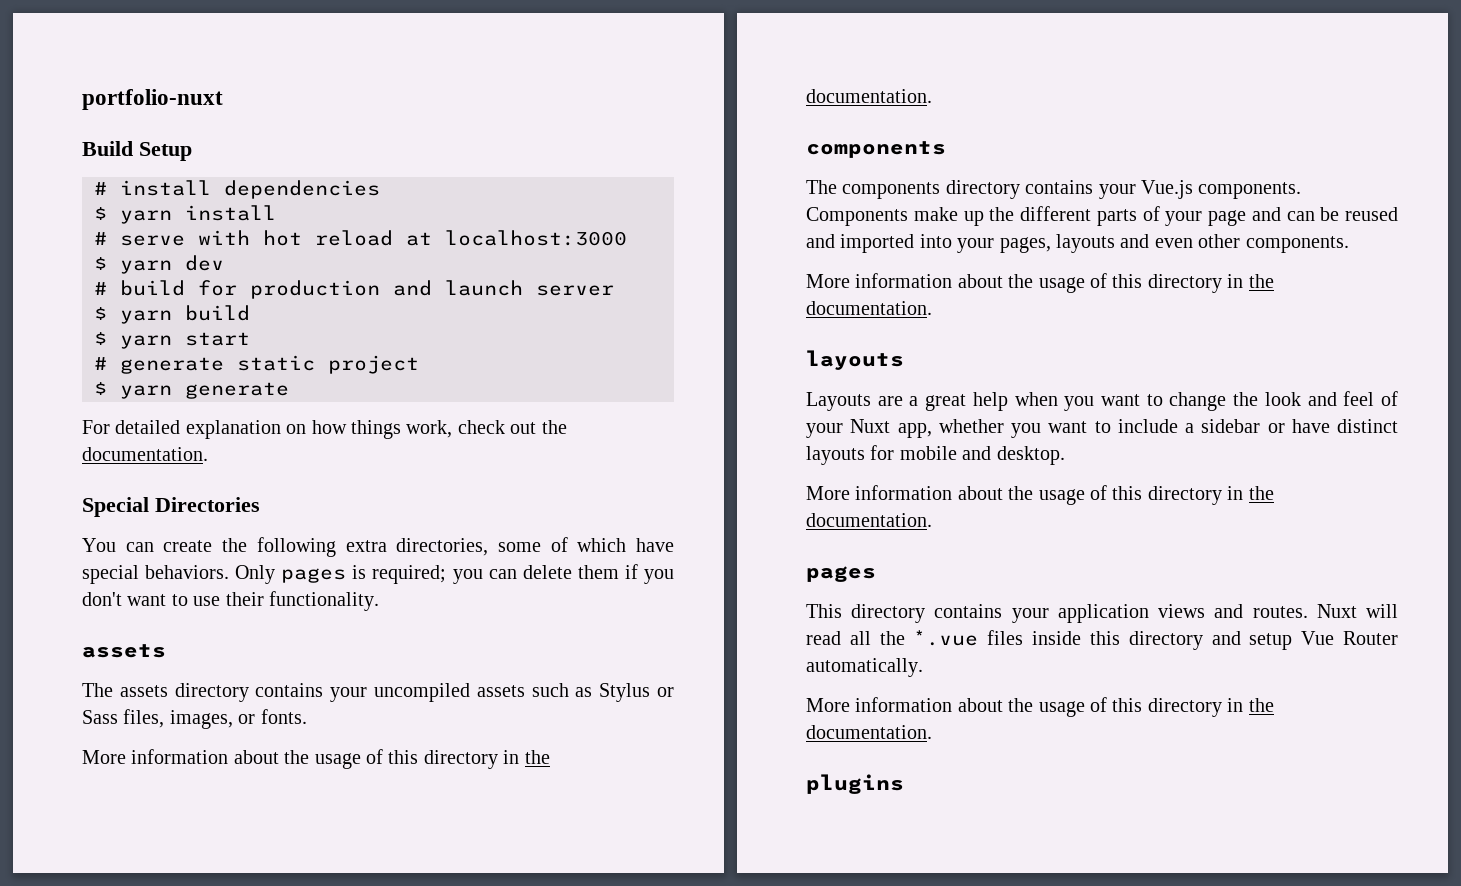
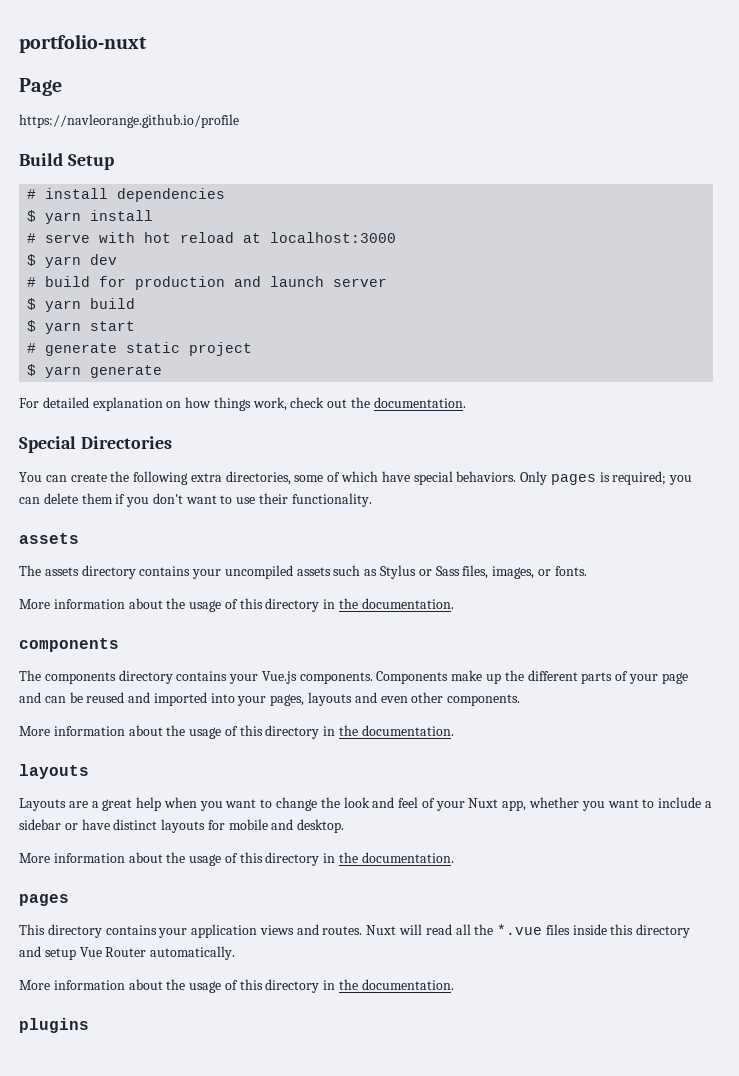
+ Page
+ https://navleorange.github.io/profile

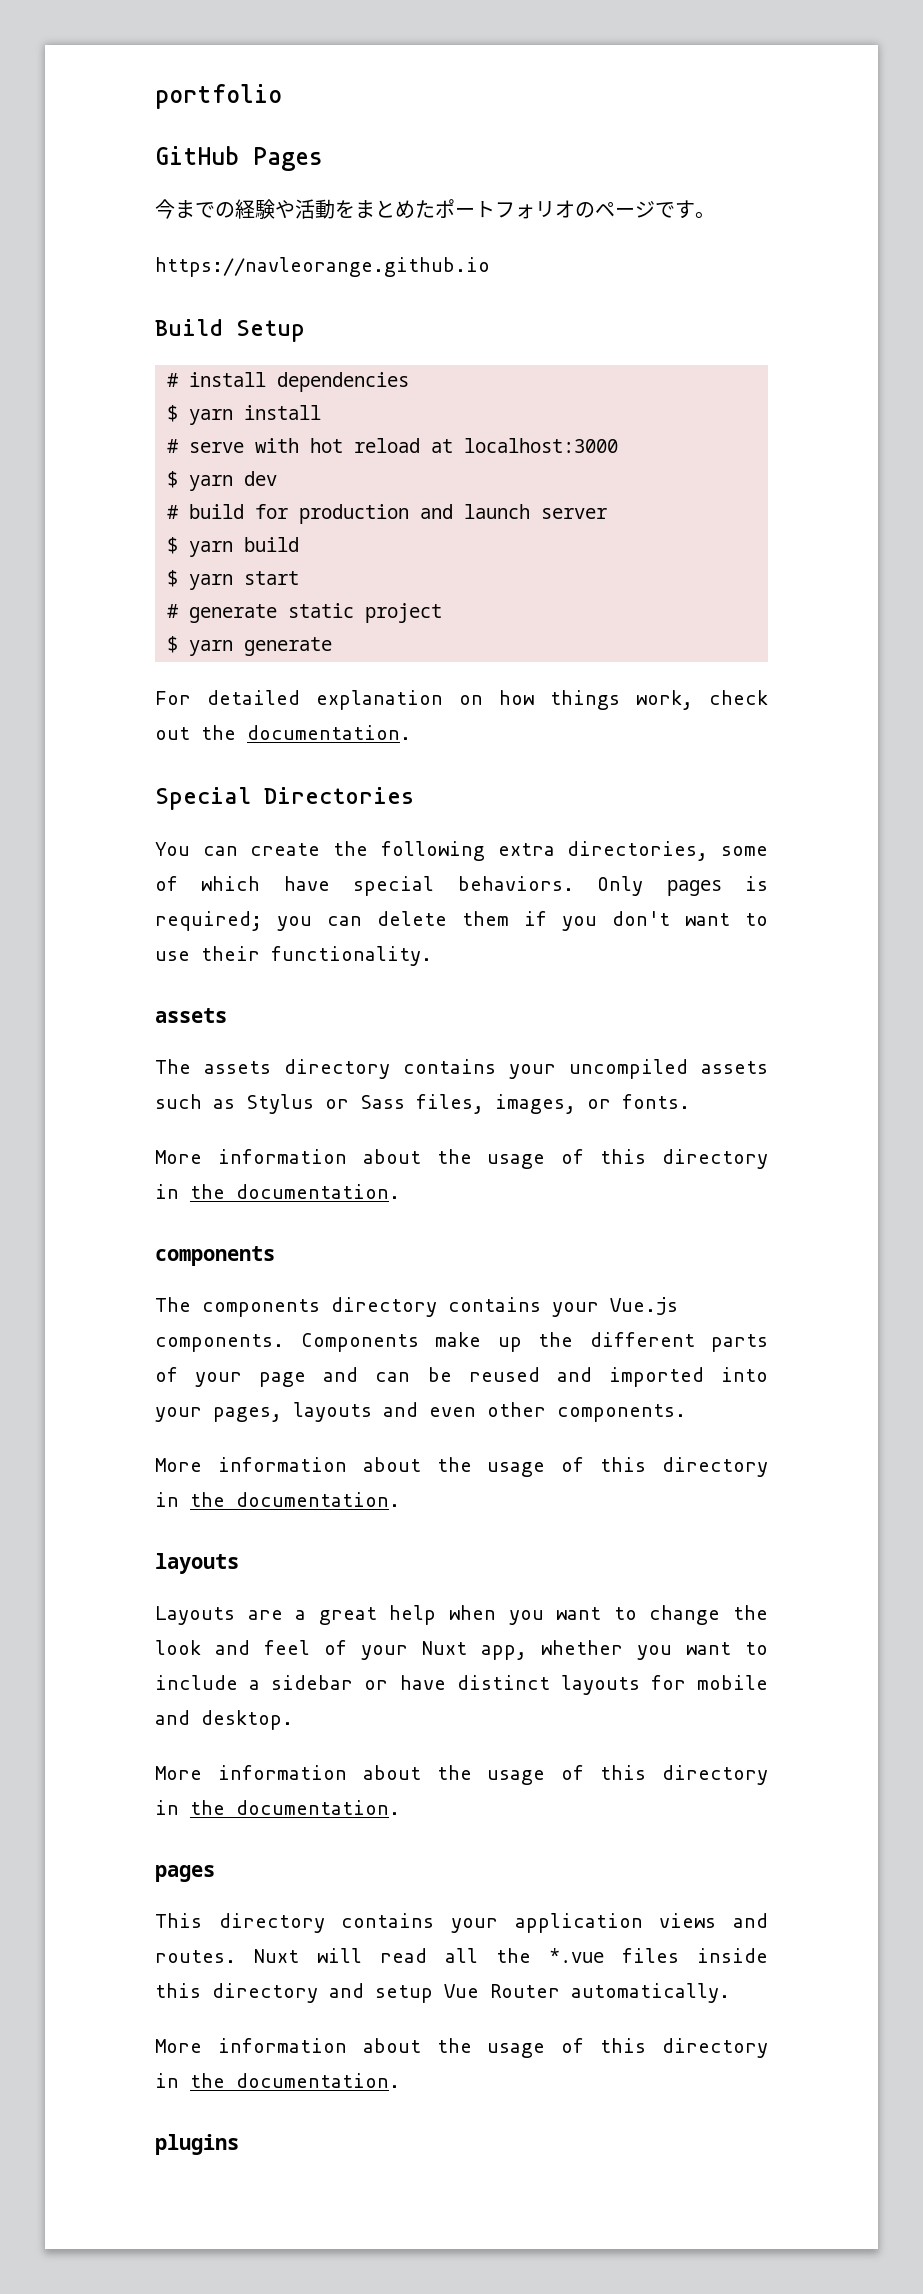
- portfolio-nuxt
- Page
- https://navleorange.github.io/profile
+ portfolio
+ GitHub Pages
+ 今までの経験や活動をまとめたポートフォリオのページです。
+ https://navleorange.github.io

